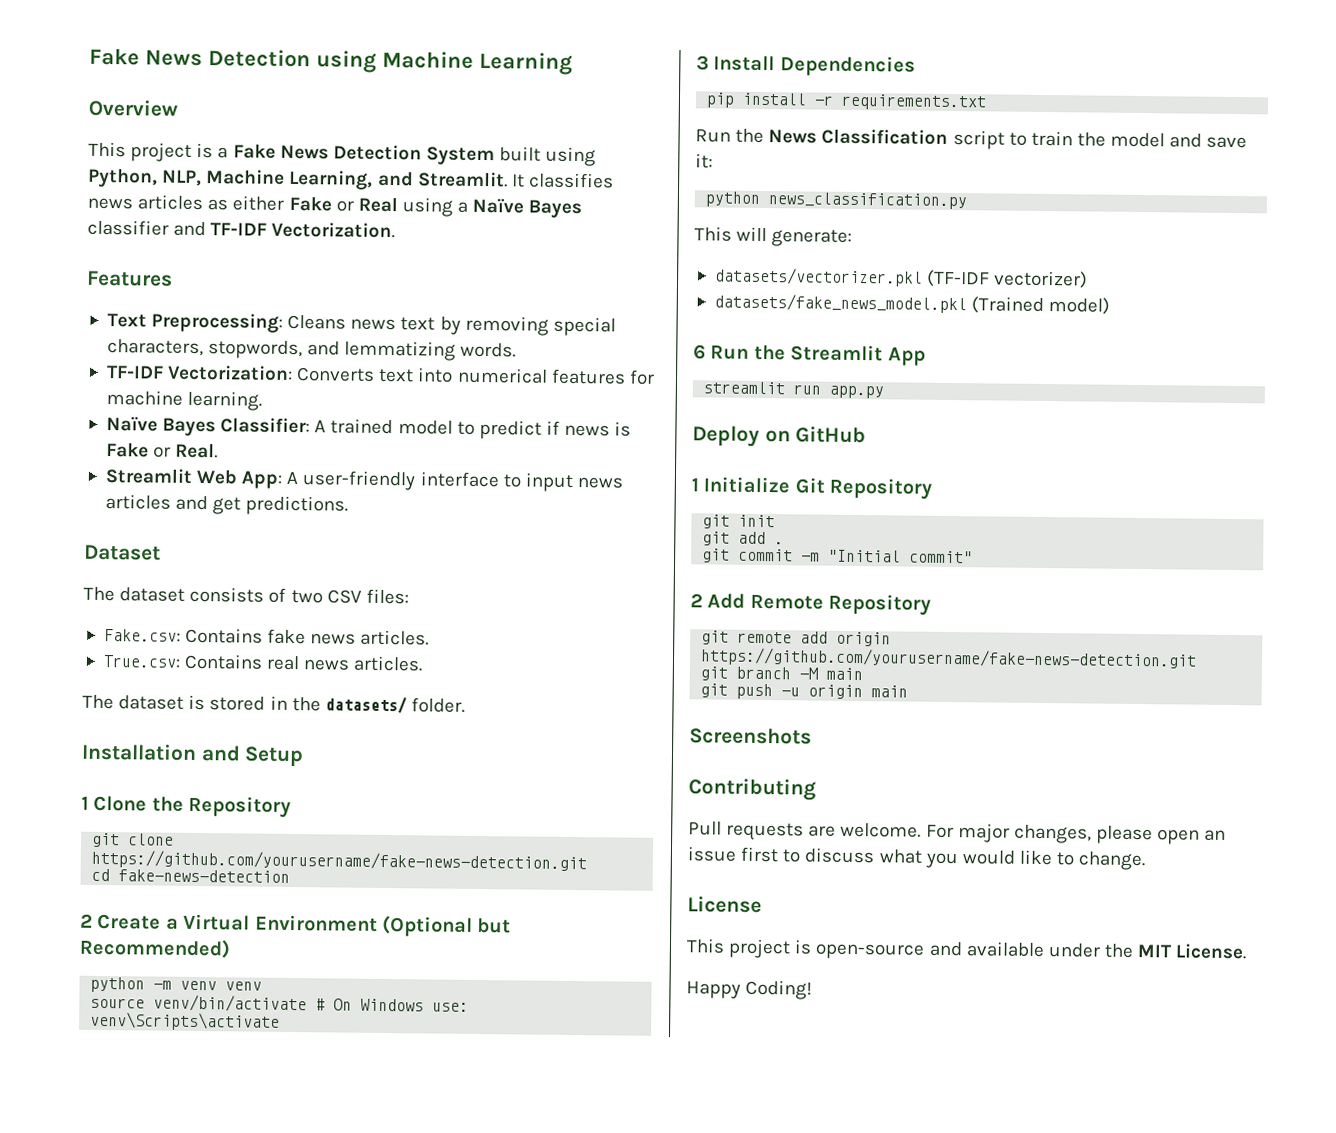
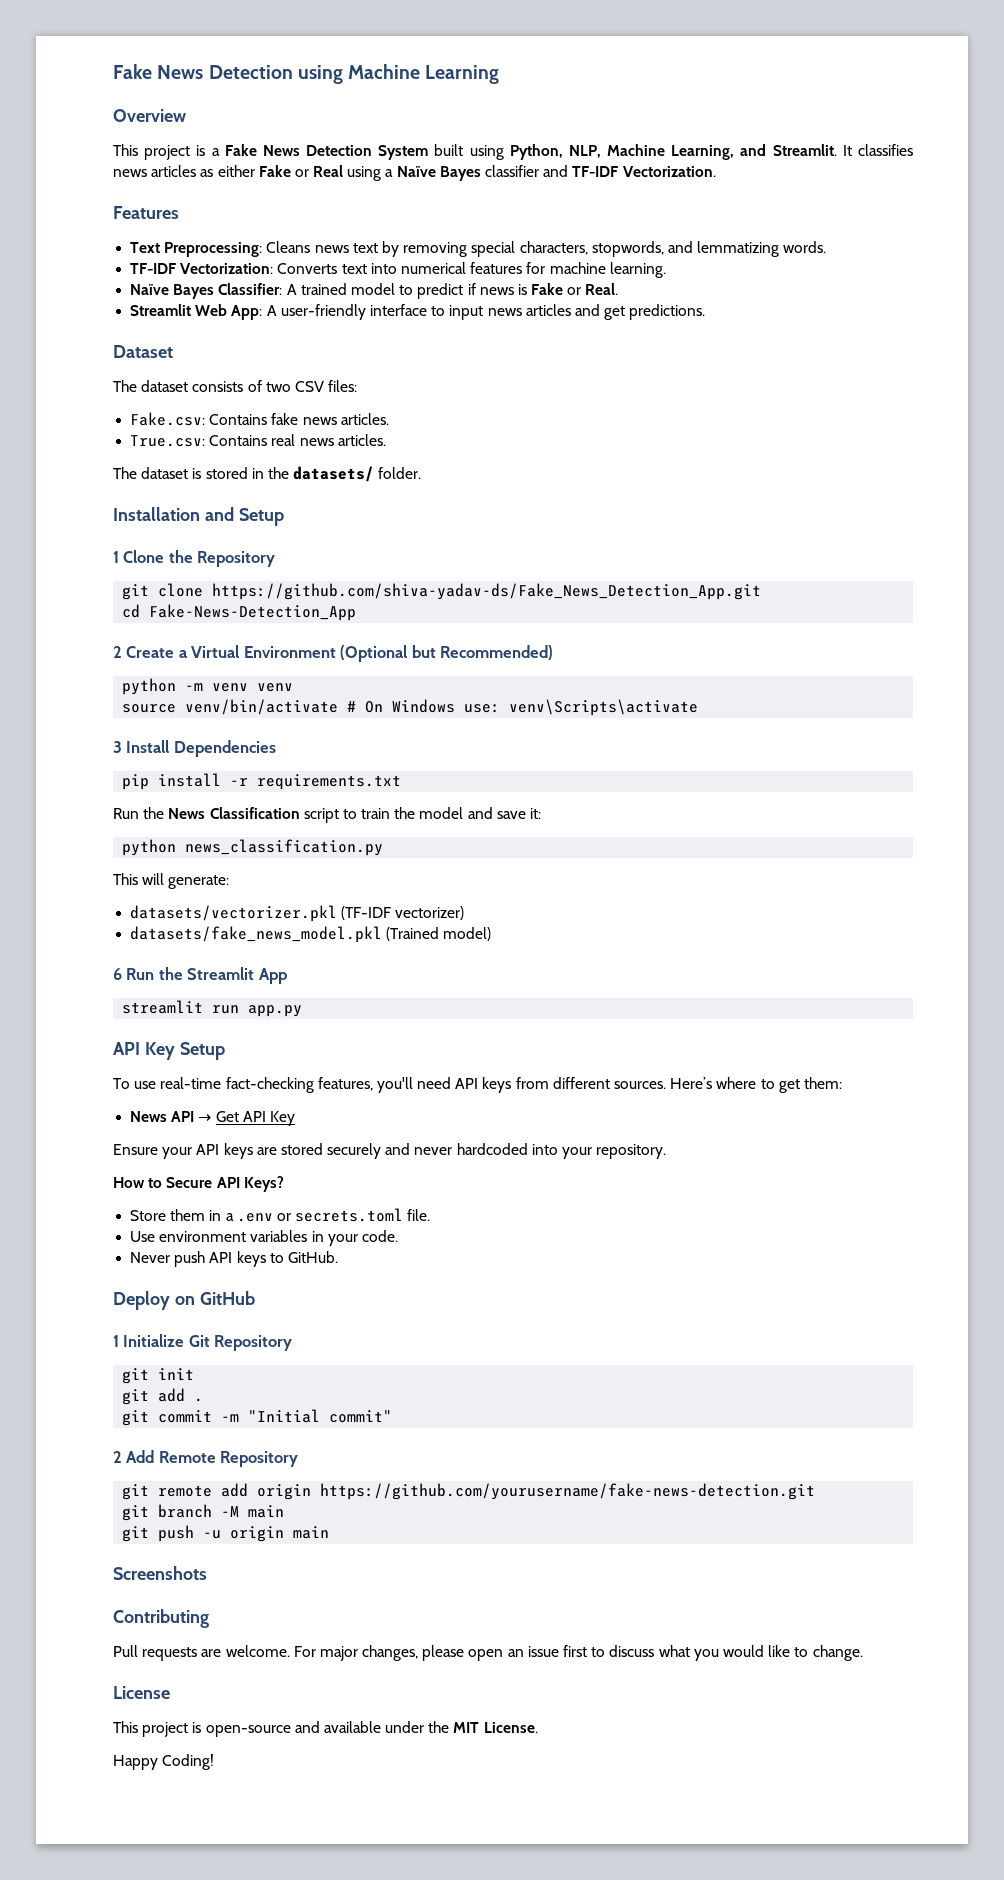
- git clone https://github.com/yourusername/fake-news-detection.git
+ git clone https://github.com/shiva-yadav-ds/Fake_News_Detection_App.git
- cd fake-news-detection
+ cd Fake-News-Detection_App
+ API Key Setup
+ To use real-time fact-checking features, you'll need API keys from different sources. Here’s where to get them:
+ News API → Get API Key
+ Ensure your API keys are stored securely and never hardcoded into your repository.
+ How to Secure API Keys?
+ Store them in a .env or secrets.toml file.
+ Use environment variables in your code.
+ Never push API keys to GitHub.

